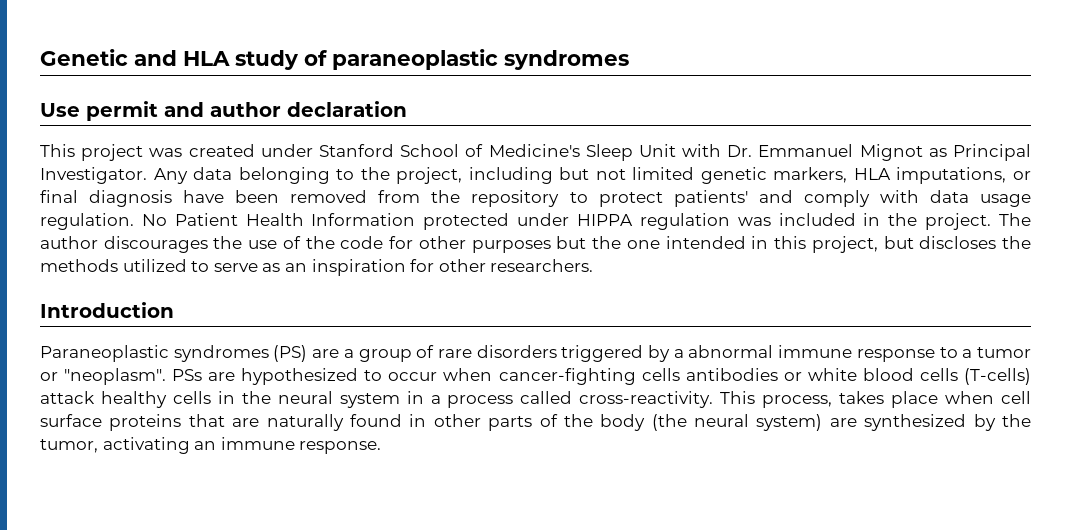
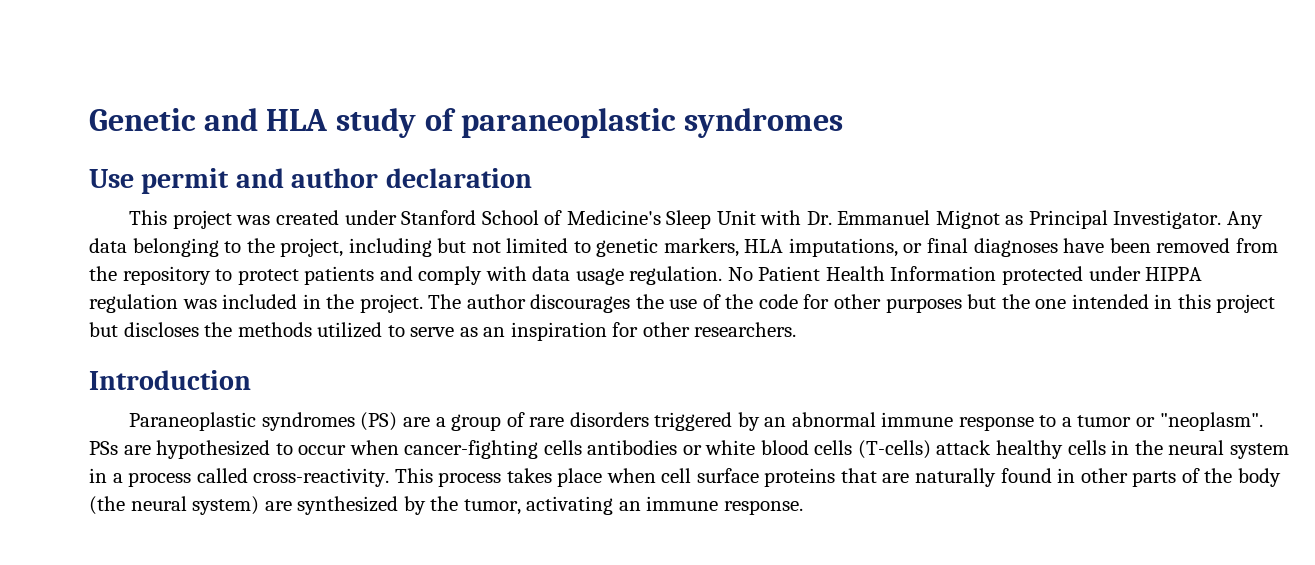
- Any data belonging to the project, including but not limited genetic markers, HLA imputations, or final diagnosis have been removed from the repository to protect patients' and comply with data usage regulation.
+ Any data belonging to the project, including but not limited to genetic markers, HLA imputations, or final diagnoses have been removed from the repository to protect patients and comply with data usage regulation.
- The author discourages the use of the code for other purposes but the one intended in this project, but discloses the methods utilized to serve as an inspiration for other researchers.
+ The author discourages the use of the code for other purposes but the one intended in this project but discloses the methods utilized to serve as an inspiration for other researchers.
- Paraneoplastic syndromes (PS) are a group of rare disorders triggered by a abnormal immune response to a tumor or "neoplasm".
+ Paraneoplastic syndromes (PS) are a group of rare disorders triggered by an abnormal immune response to a tumor or "neoplasm".
- This process, takes place when cell surface proteins that are naturally found in other parts of the body (the neural system) are synthesized by the tumor, activating an immune response.
+ This process takes place when cell surface proteins that are naturally found in other parts of the body (the neural system) are synthesized by the tumor, activating an immune response.

